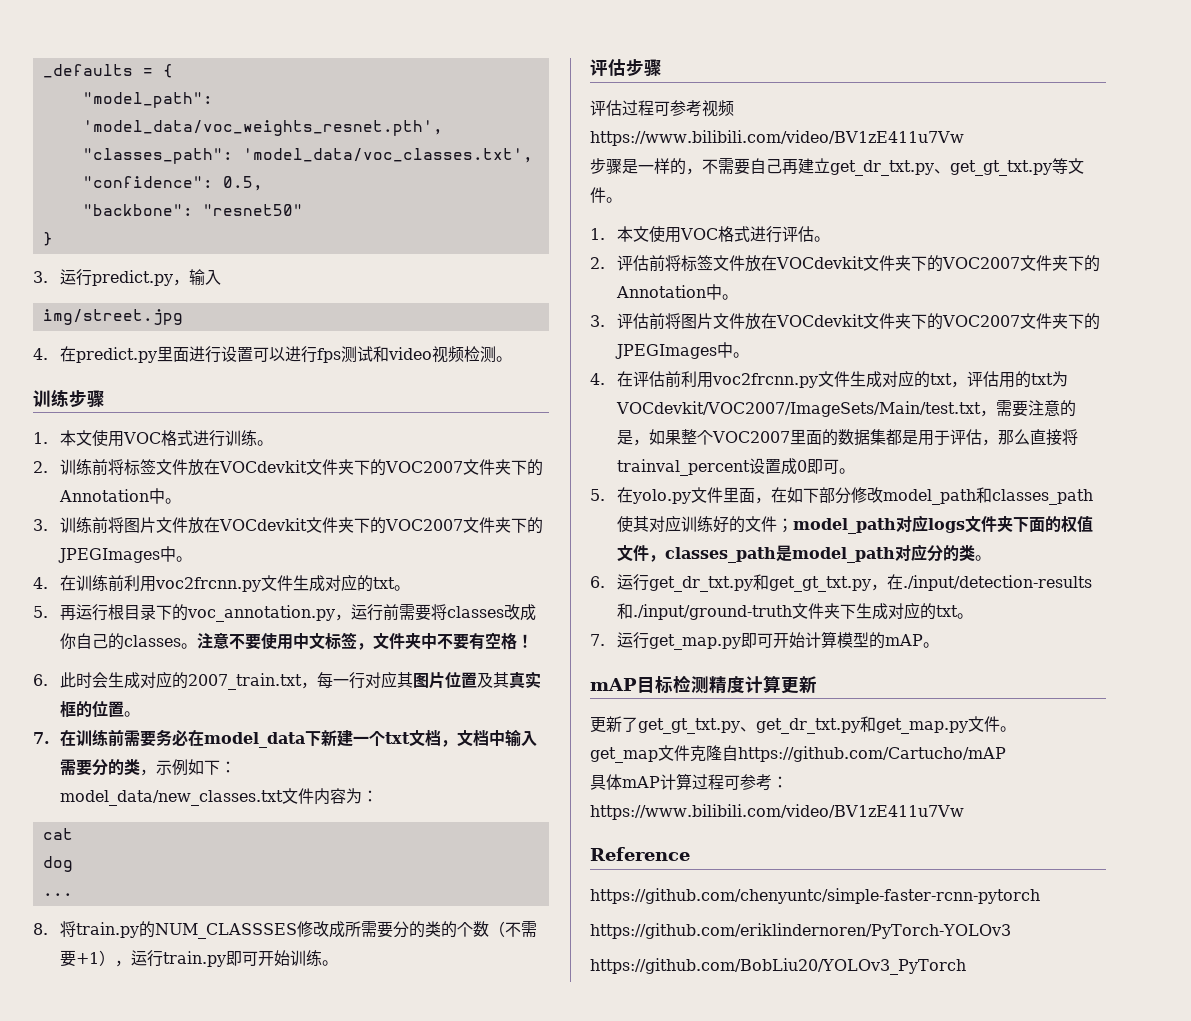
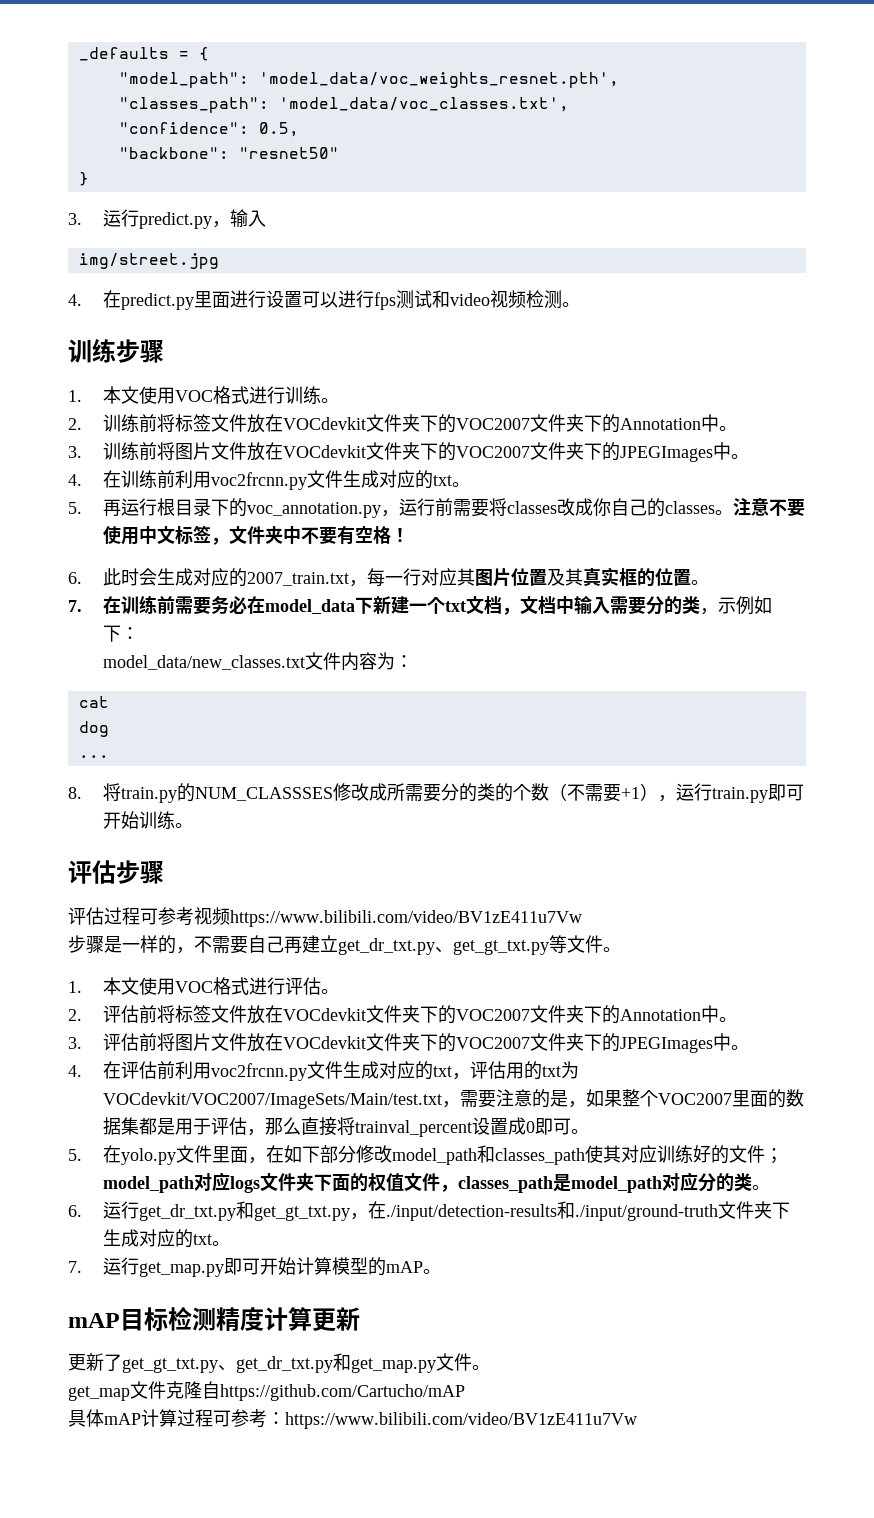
- Reference
- https://github.com/chenyuntc/simple-faster-rcnn-pytorch
- https://github.com/eriklindernoren/PyTorch-YOLOv3
- https://github.com/BobLiu20/YOLOv3_PyTorch

